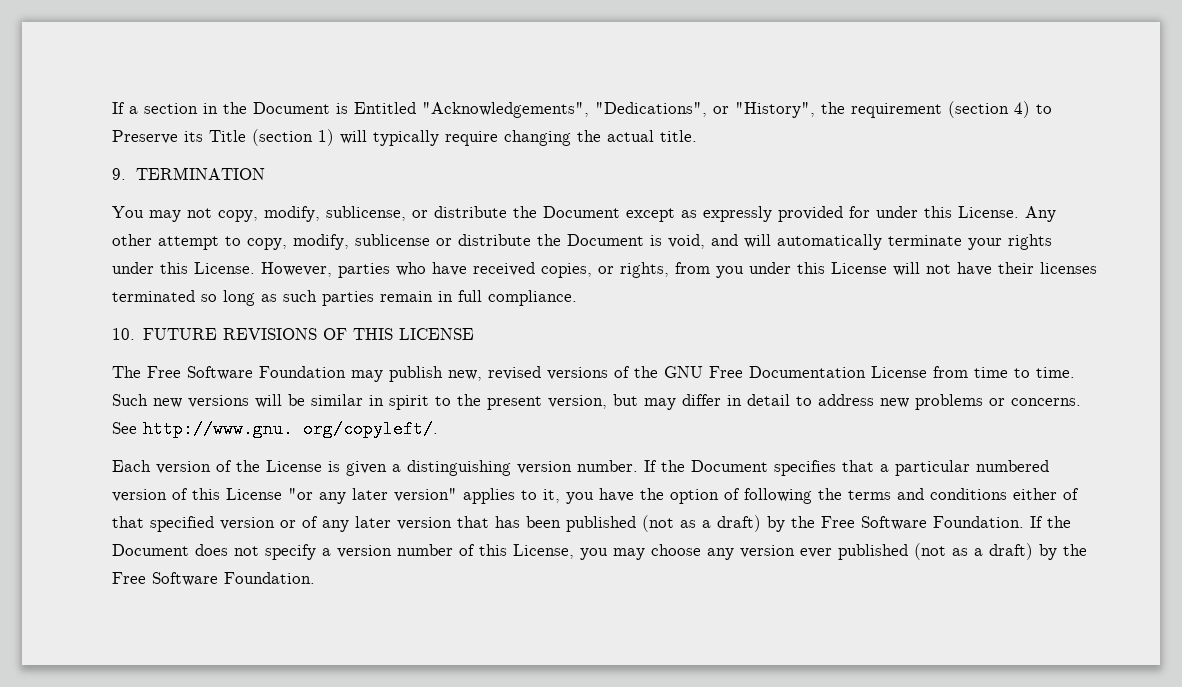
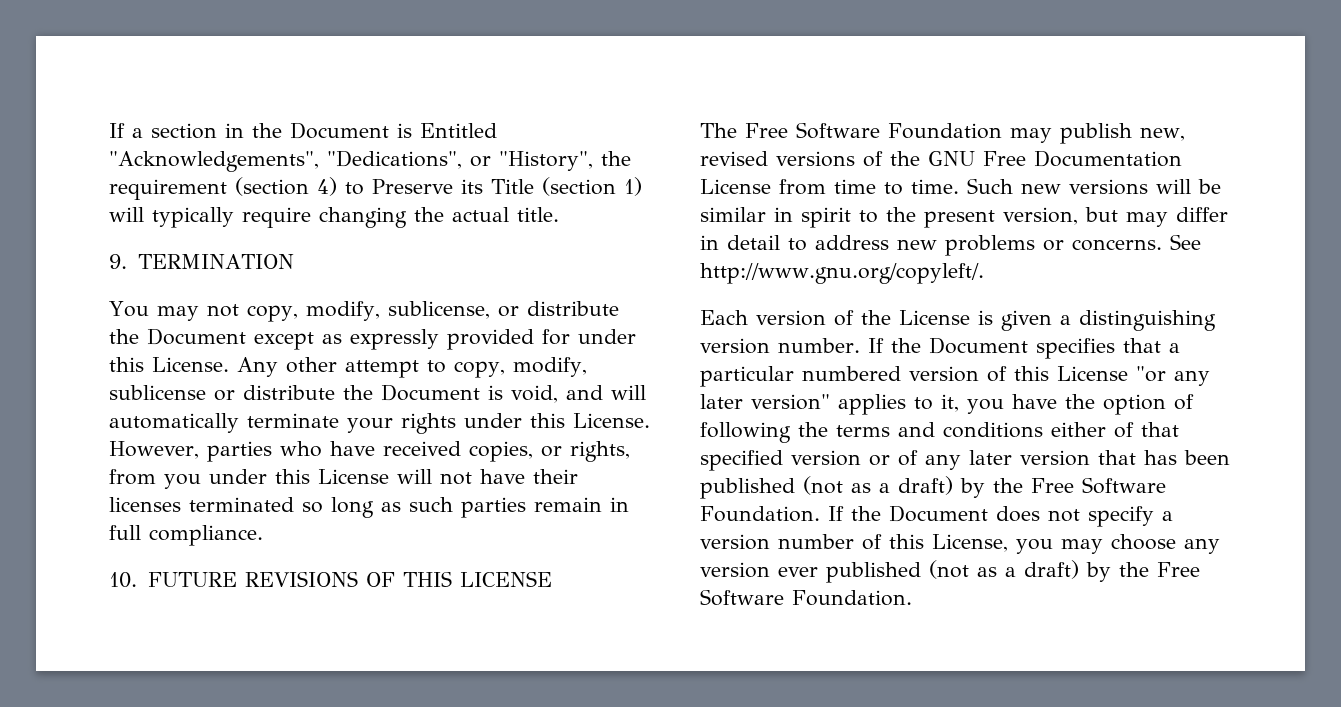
- See http://www.gnu. org/copyleft/.
+ See http://www.gnu.org/copyleft/.

